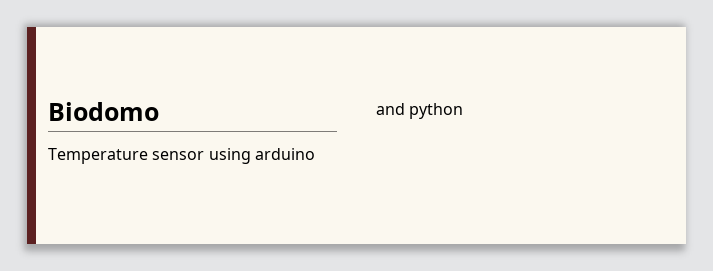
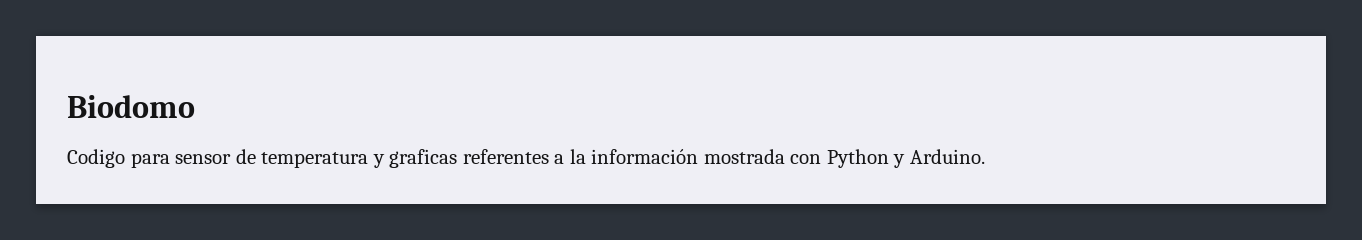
- Temperature sensor using arduino and python
+ Codigo para sensor de temperatura y graficas referentes a la información mostrada con Python y Arduino.

